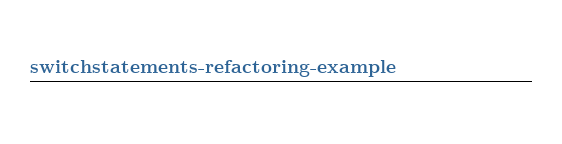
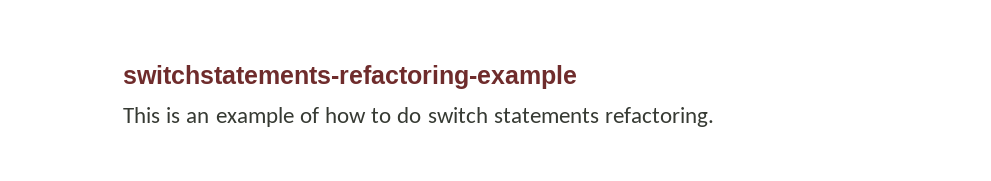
+ This is an example of how to do switch statements refactoring.

